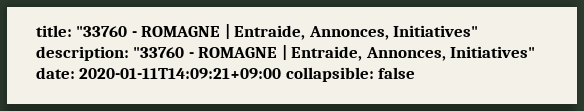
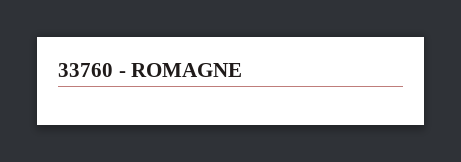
- title: "33760 - ROMAGNE | Entraide, Annonces, Initiatives" description: "33760 - ROMAGNE | Entraide, Annonces, Initiatives" date: 2020-01-11T14:09:21+09:00 collapsible: false
+ 33760 - ROMAGNE

